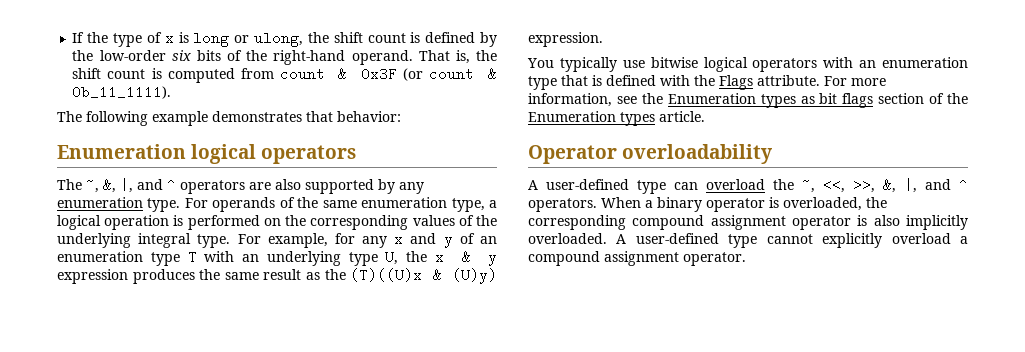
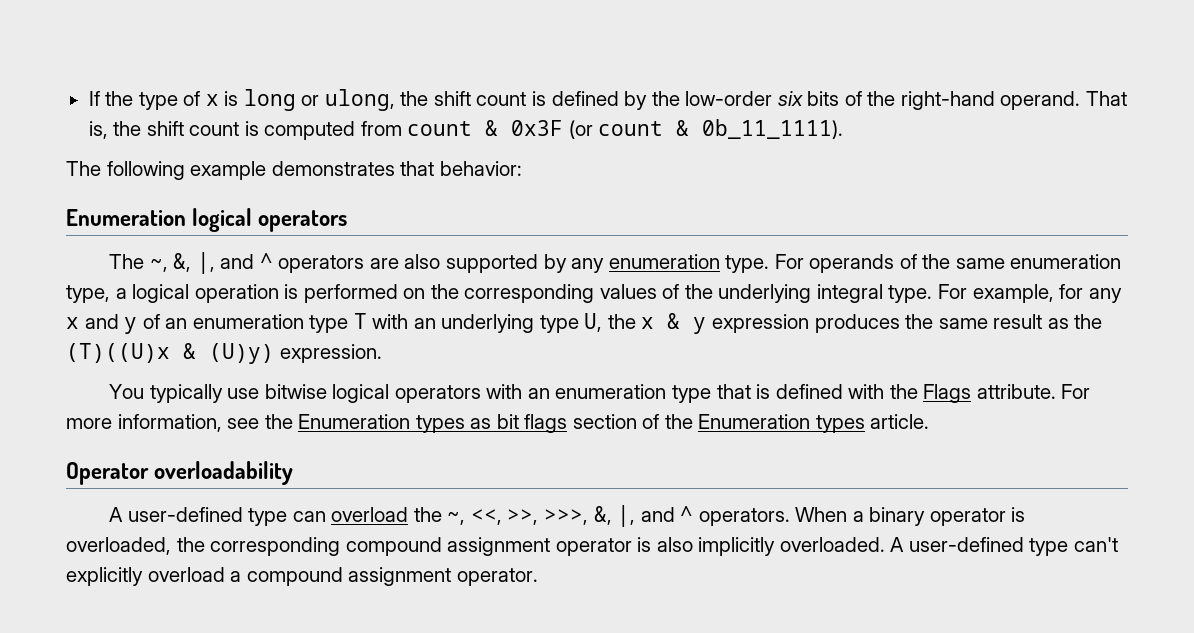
- A user-defined type can overload the ~, <<, >>, &, |, and ^ operators.
+ A user-defined type can overload the ~, <<, >>, >>>, &, |, and ^ operators.
- A user-defined type cannot explicitly overload a compound assignment operator.
+ A user-defined type can't explicitly overload a compound assignment operator.

